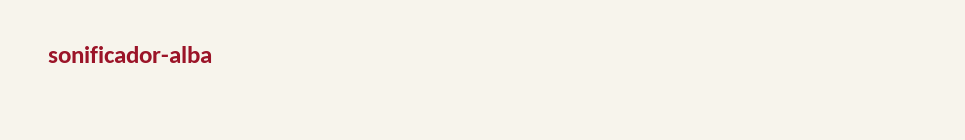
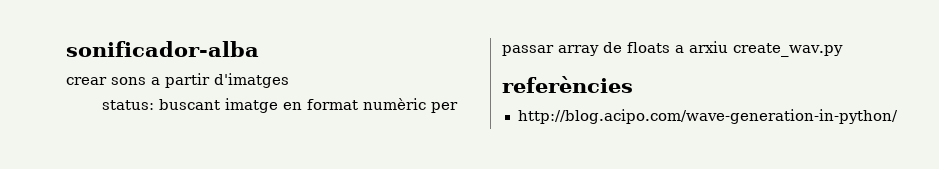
+ crear sons a partir d'imatges
+ status: buscant imatge en format numèric per passar array de floats a arxiu create_wav.py
+ referències
+ http://blog.acipo.com/wave-generation-in-python/

